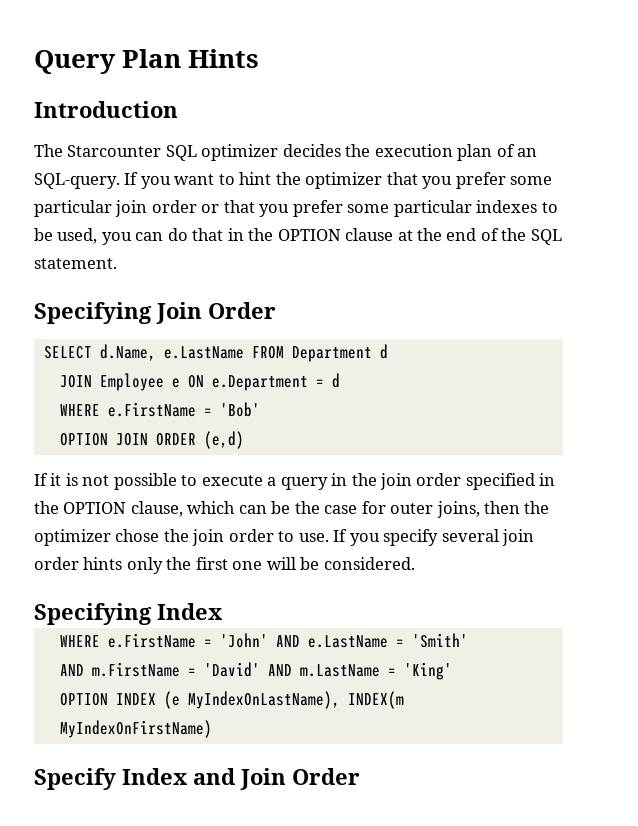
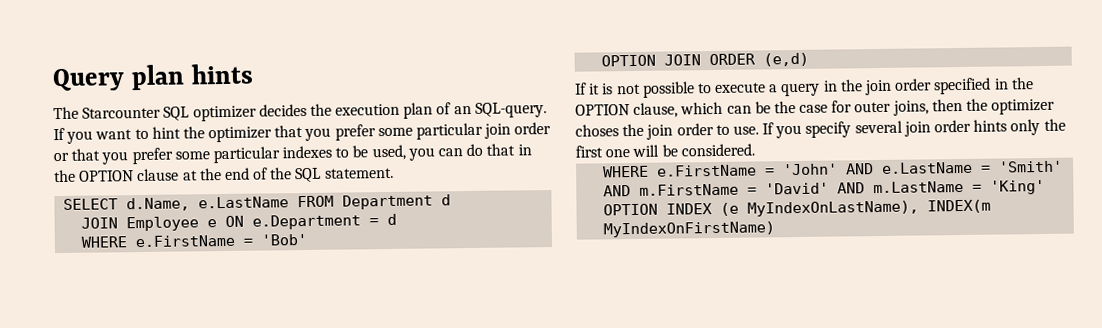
- Query Plan Hints
- Introduction
+ Query plan hints
- Specifying Join Order
- If it is not possible to execute a query in the join order specified in the OPTION clause, which can be the case for outer joins, then the optimizer chose the join order to use.
+ If it is not possible to execute a query in the join order specified in the OPTION clause, which can be the case for outer joins, then the optimizer choses the join order to use.
- Specifying Index
- Specify Index and Join Order

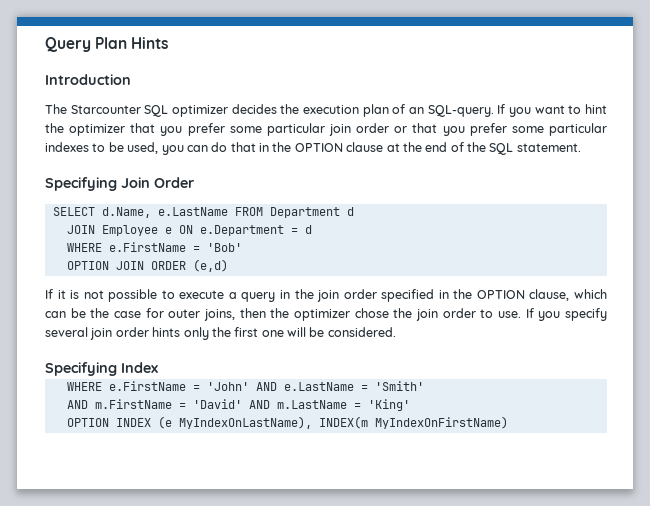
- Query plan hints
+ Query Plan Hints
+ Introduction
+ Specifying Join Order
- If it is not possible to execute a query in the join order specified in the OPTION clause, which can be the case for outer joins, then the optimizer choses the join order to use.
+ If it is not possible to execute a query in the join order specified in the OPTION clause, which can be the case for outer joins, then the optimizer chose the join order to use.
+ Specifying Index

